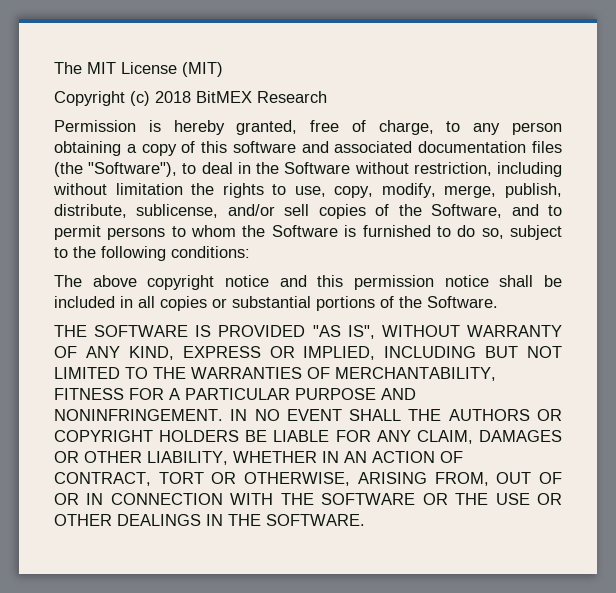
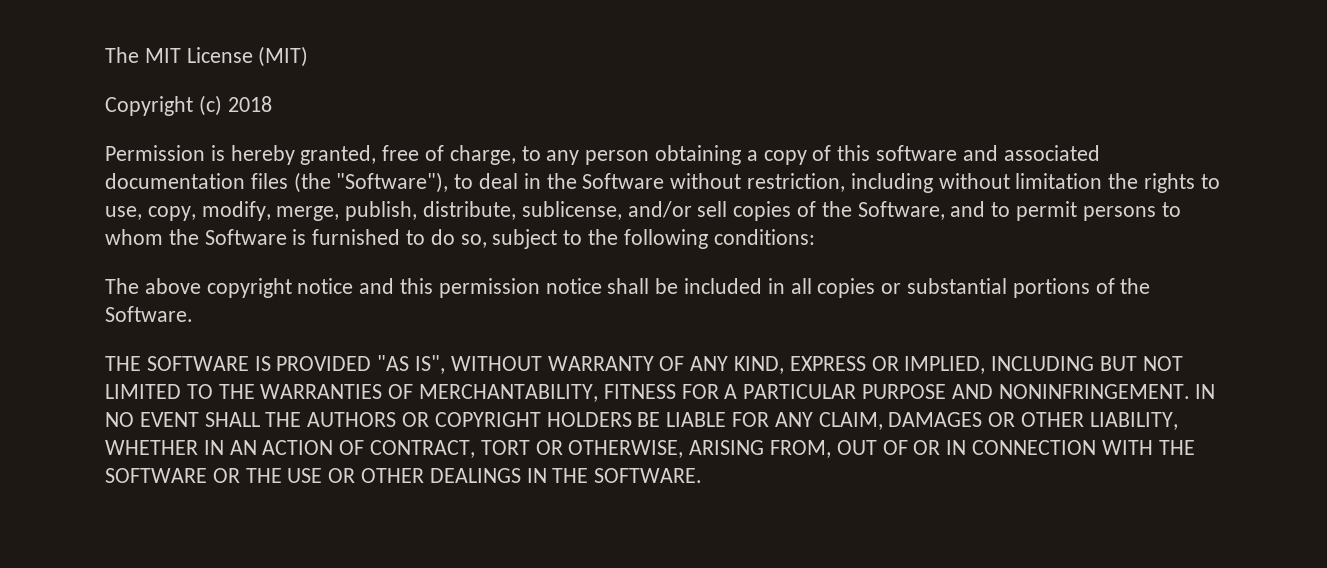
- Copyright (c) 2018 BitMEX Research
+ Copyright (c) 2018

